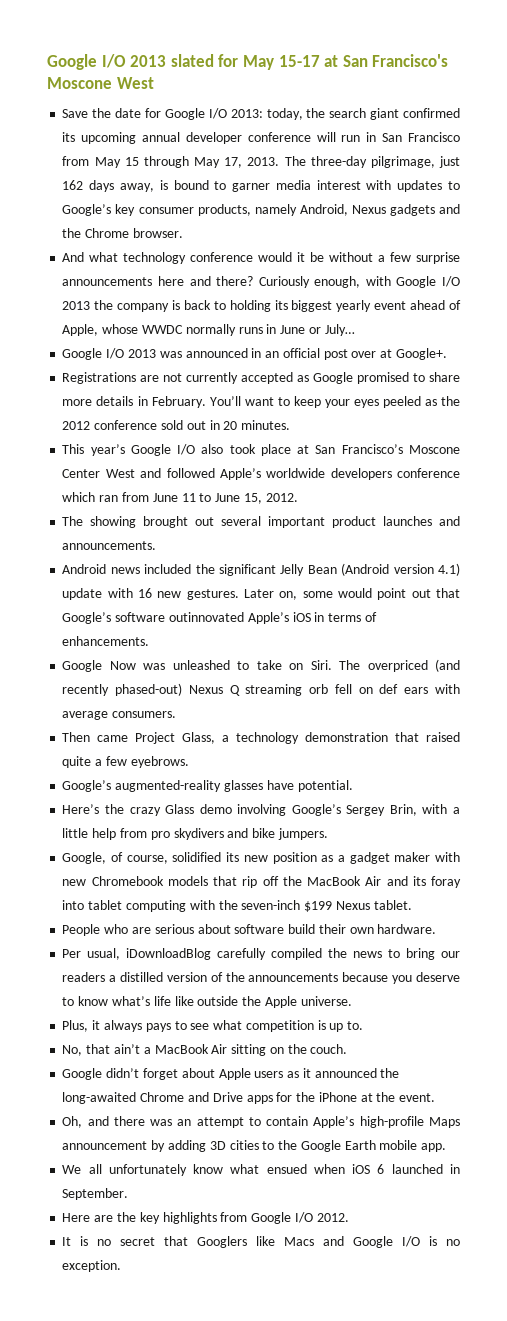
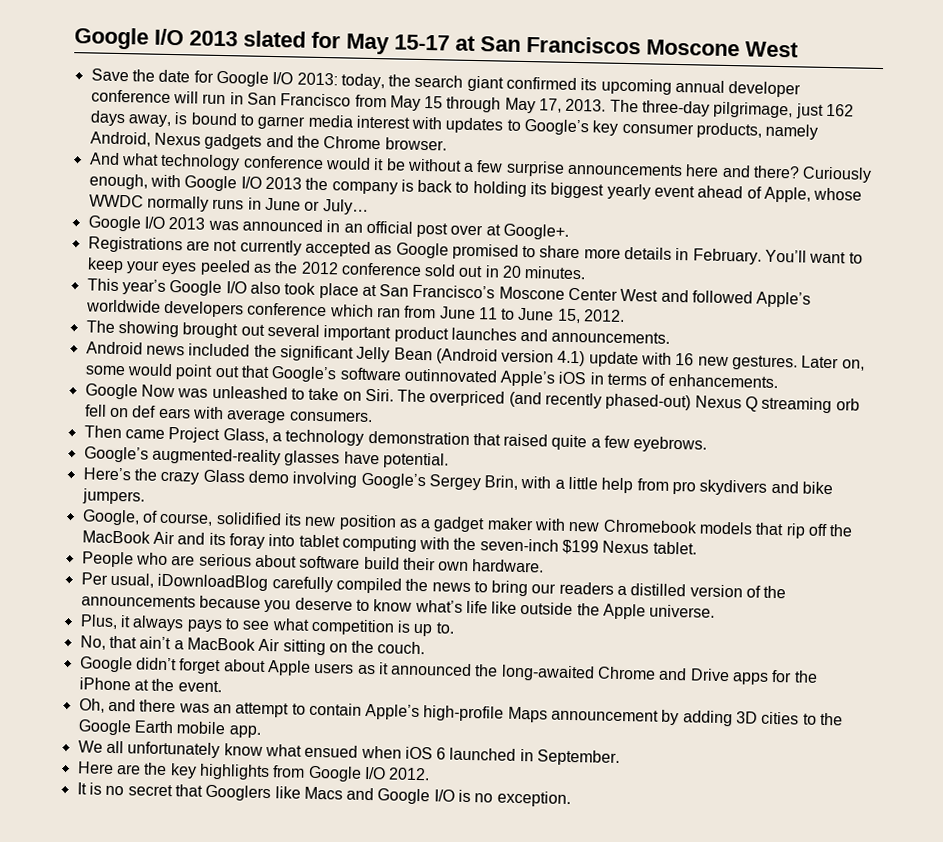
- Google I/O 2013 slated for May 15-17 at San Francisco's Moscone West
+ Google I/O 2013 slated for May 15-17 at San Franciscos Moscone West

